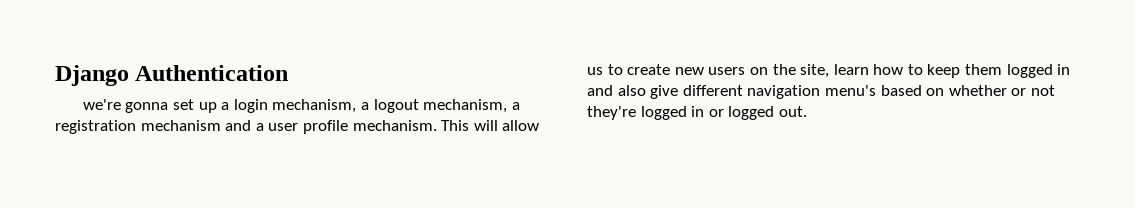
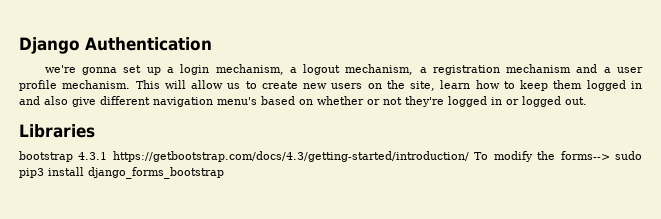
+ Libraries
+ bootstrap 4.3.1 https://getbootstrap.com/docs/4.3/getting-started/introduction/ To modify the forms--> sudo pip3 install django_forms_bootstrap

